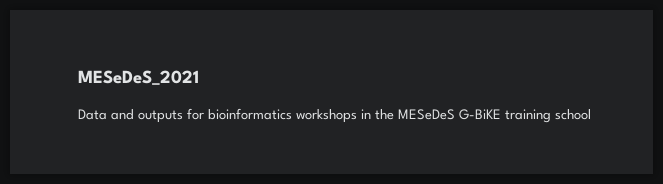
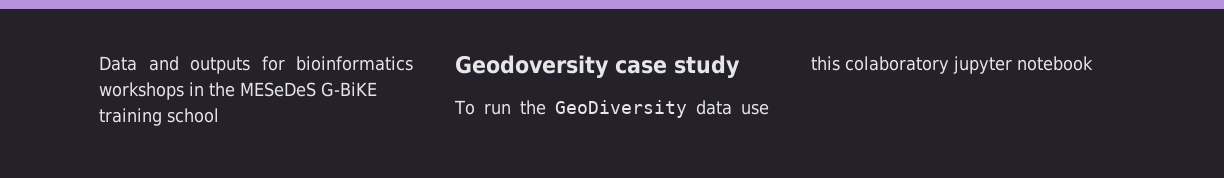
- MESeDeS_2021
+ Geodoversity case study
+ To run the GeoDiversity data use this colaboratory jupyter notebook

